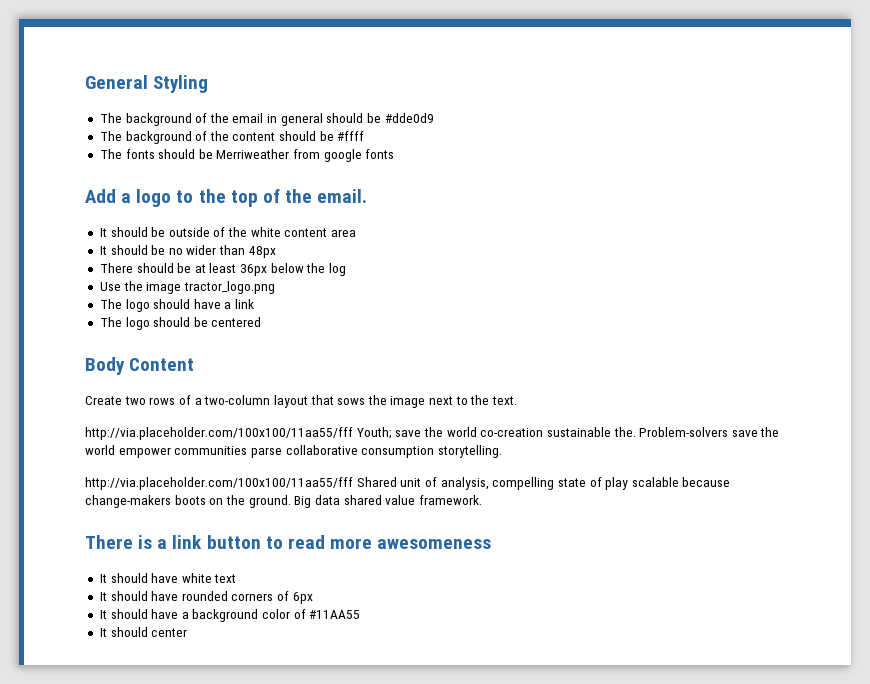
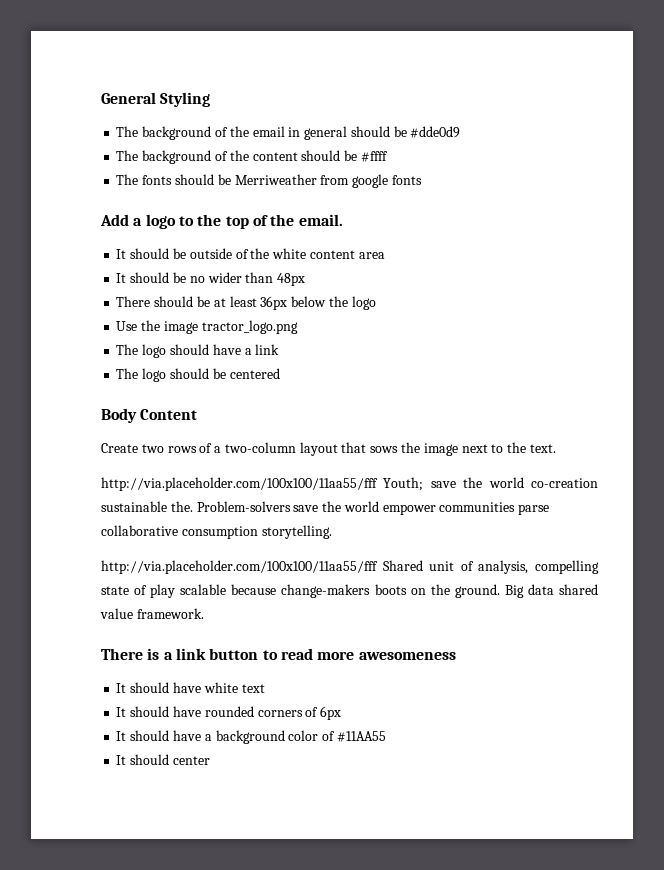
- There should be at least 36px below the log
+ There should be at least 36px below the logo

